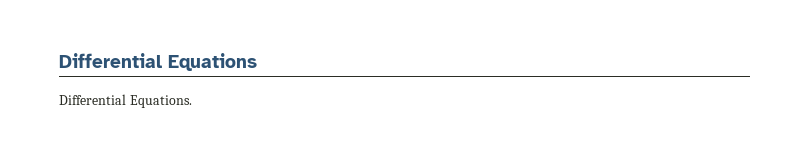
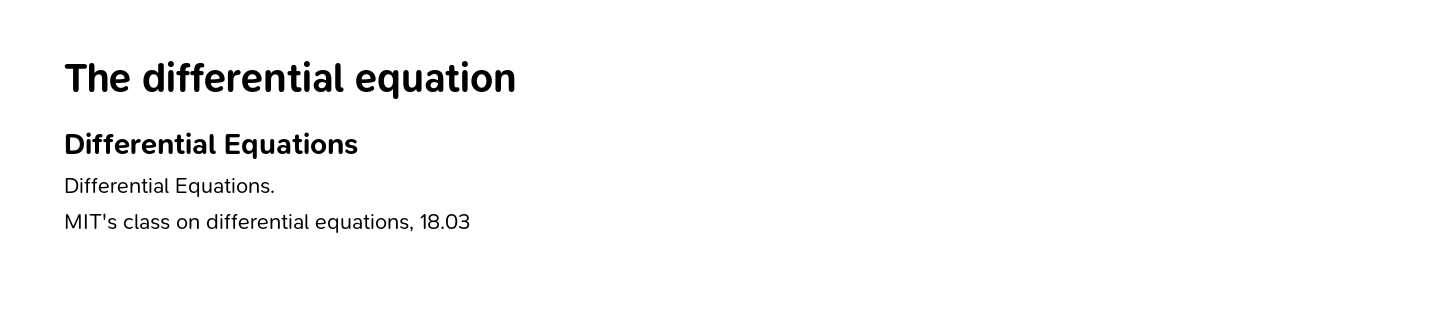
+ The differential equation
+ MIT's class on differential equations, 18.03

